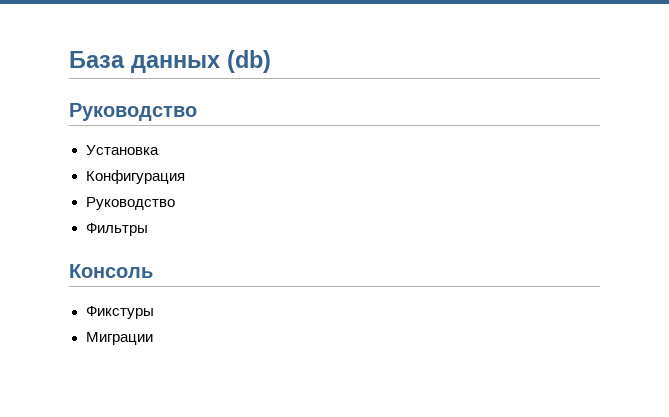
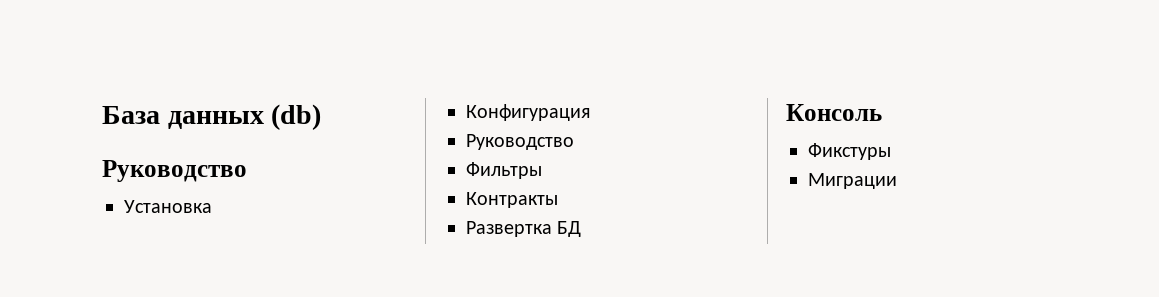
+ Контракты
+ Развертка БД

